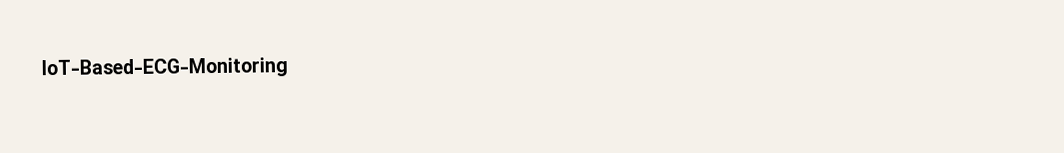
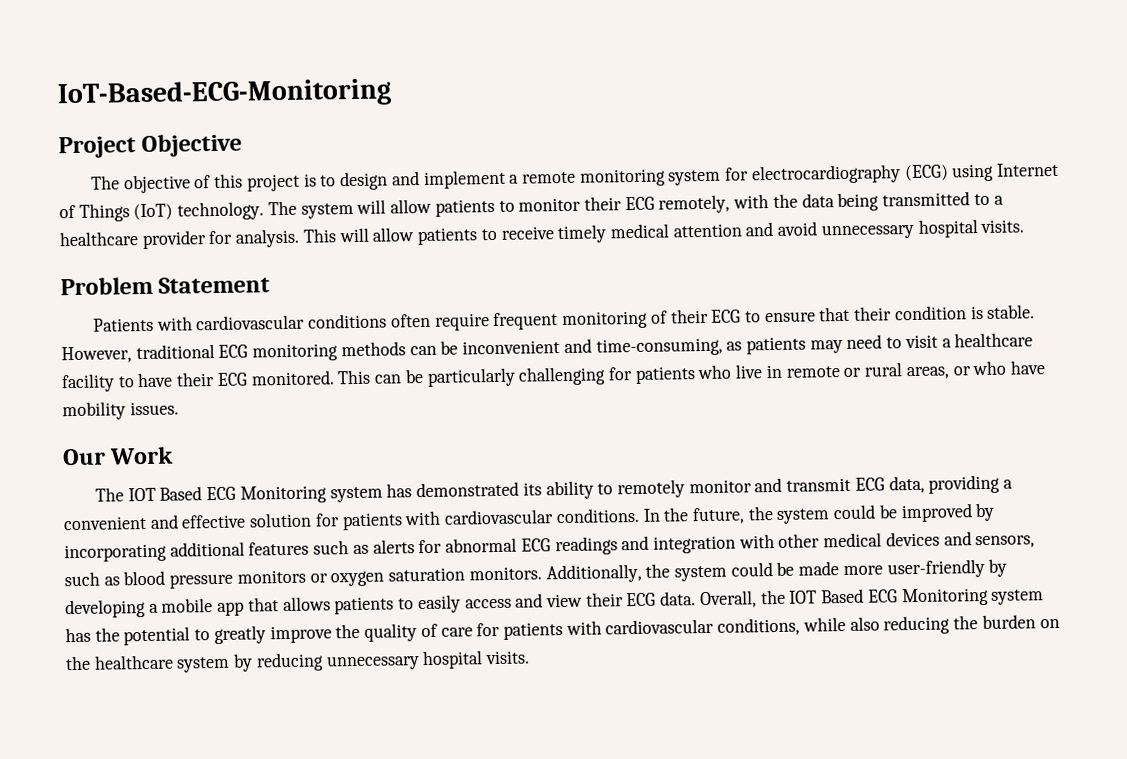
+ Project Objective
+ The objective of this project is to design and implement a remote monitoring system for electrocardiography (ECG) using Internet of Things (IoT) technology. The system will allow patients to monitor their ECG remotely, with the data being transmitted to a healthcare provider for analysis. This will allow patients to receive timely medical attention and avoid unnecessary hospital visits.
+ Problem Statement
+ Patients with cardiovascular conditions often require frequent monitoring of their ECG to ensure that their condition is stable. However, traditional ECG monitoring methods can be inconvenient and time-consuming, as patients may need to visit a healthcare facility to have their ECG monitored. This can be particularly challenging for patients who live in remote or rural areas, or who have mobility issues.
+ Our Work
+ The IOT Based ECG Monitoring system has demonstrated its ability to remotely monitor and transmit ECG data, providing a convenient and effective solution for patients with cardiovascular conditions. In the future, the system could be improved by incorporating additional features such as alerts for abnormal ECG readings and integration with other medical devices and sensors, such as blood pressure monitors or oxygen saturation monitors. Additionally, the system could be made more user-friendly by developing a mobile app that allows patients to easily access and view their ECG data. Overall, the IOT Based ECG Monitoring system has the potential to greatly improve the quality of care for patients with cardiovascular conditions, while also reducing the burden on the healthcare system by reducing unnecessary hospital visits.

